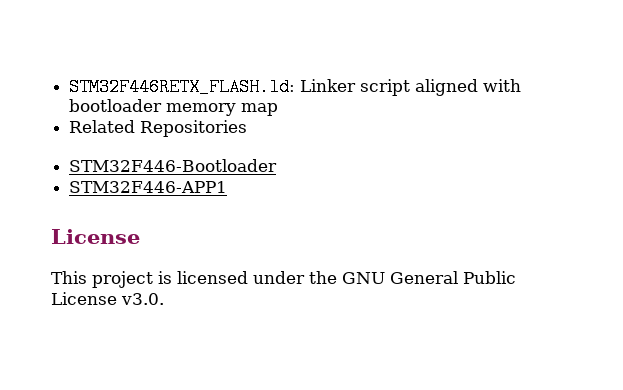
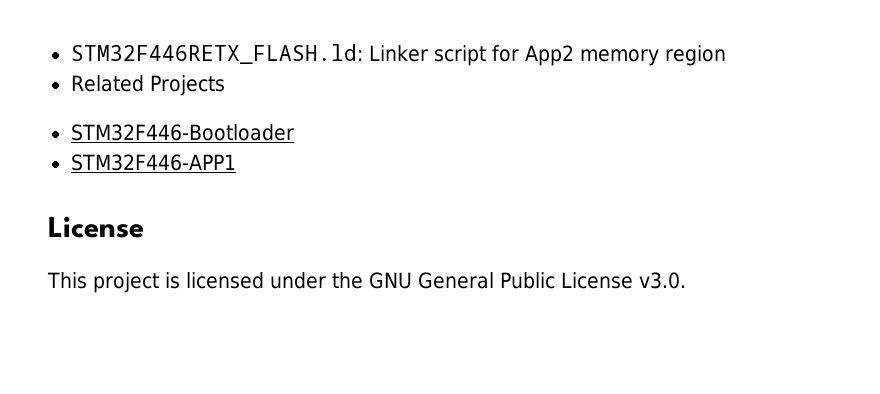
- STM32F446RETX_FLASH.ld: Linker script aligned with bootloader memory map
+ STM32F446RETX_FLASH.ld: Linker script for App2 memory region
- Related Repositories
+ Related Projects

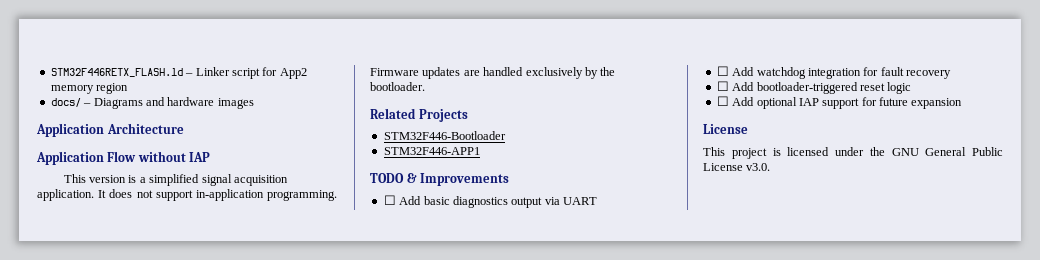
- STM32F446RETX_FLASH.ld: Linker script for App2 memory region
+ STM32F446RETX_FLASH.ld – Linker script for App2 memory region
+ docs/ – Diagrams and hardware images
+ Application Architecture
+ Application Flow without IAP
+ This version is a simplified signal acquisition application. It does not support in-application programming. Firmware updates are handled exclusively by the bootloader.
  Related Projects
  STM32F446-Bootloader
  STM32F446-APP1
+ TODO & Improvements
+ ☐ Add basic diagnostics output via UART
+ ☐ Add watchdog integration for fault recovery
+ ☐ Add bootloader-triggered reset logic
+ ☐ Add optional IAP support for future expansion

